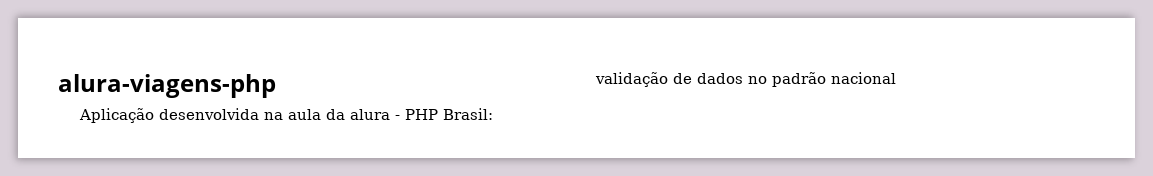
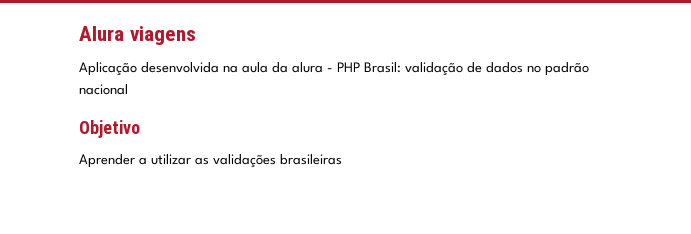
- alura-viagens-php
+ Alura viagens
+ Objetivo
+ Aprender a utilizar as validações brasileiras

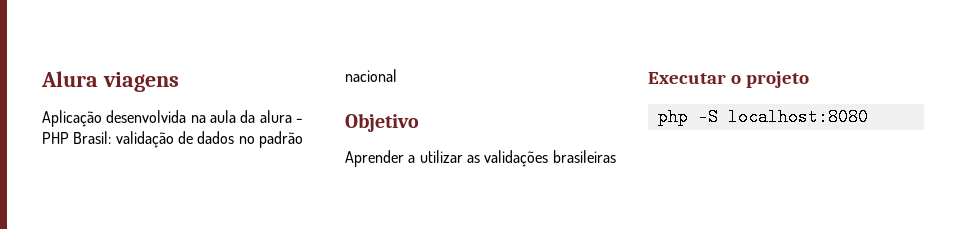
+ Executar o projeto
+ php -S localhost:8080

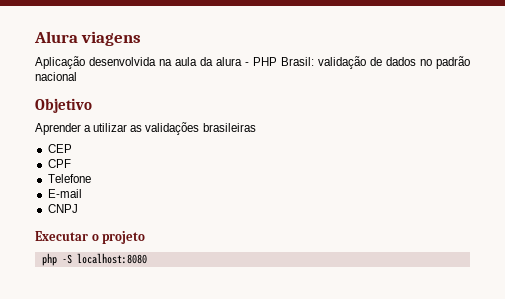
+ CEP
+ CPF
+ Telefone
+ E-mail
+ CNPJ

